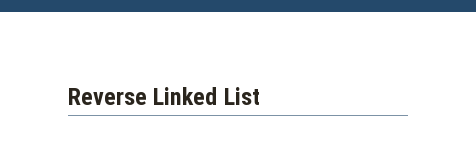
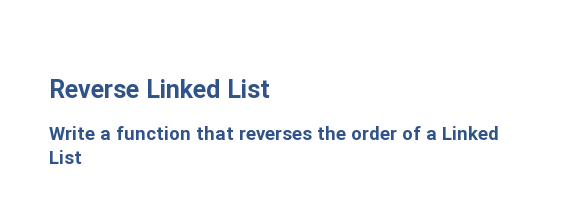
+ Write a function that reverses the order of a Linked List

